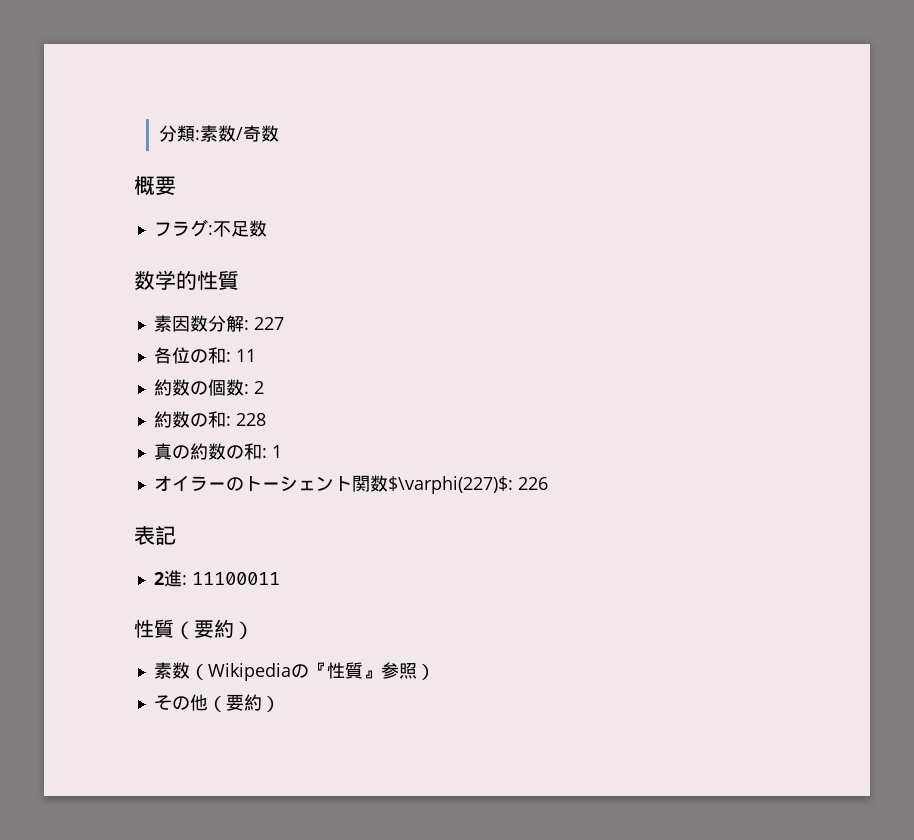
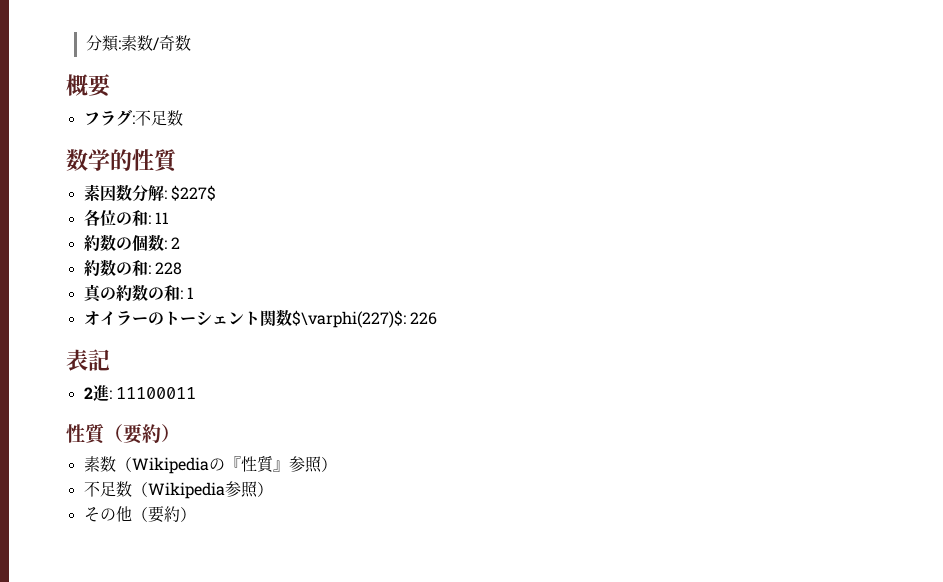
- 素因数分解: 227
+ 素因数分解: $227$
+ 不足数（Wikipedia参照）

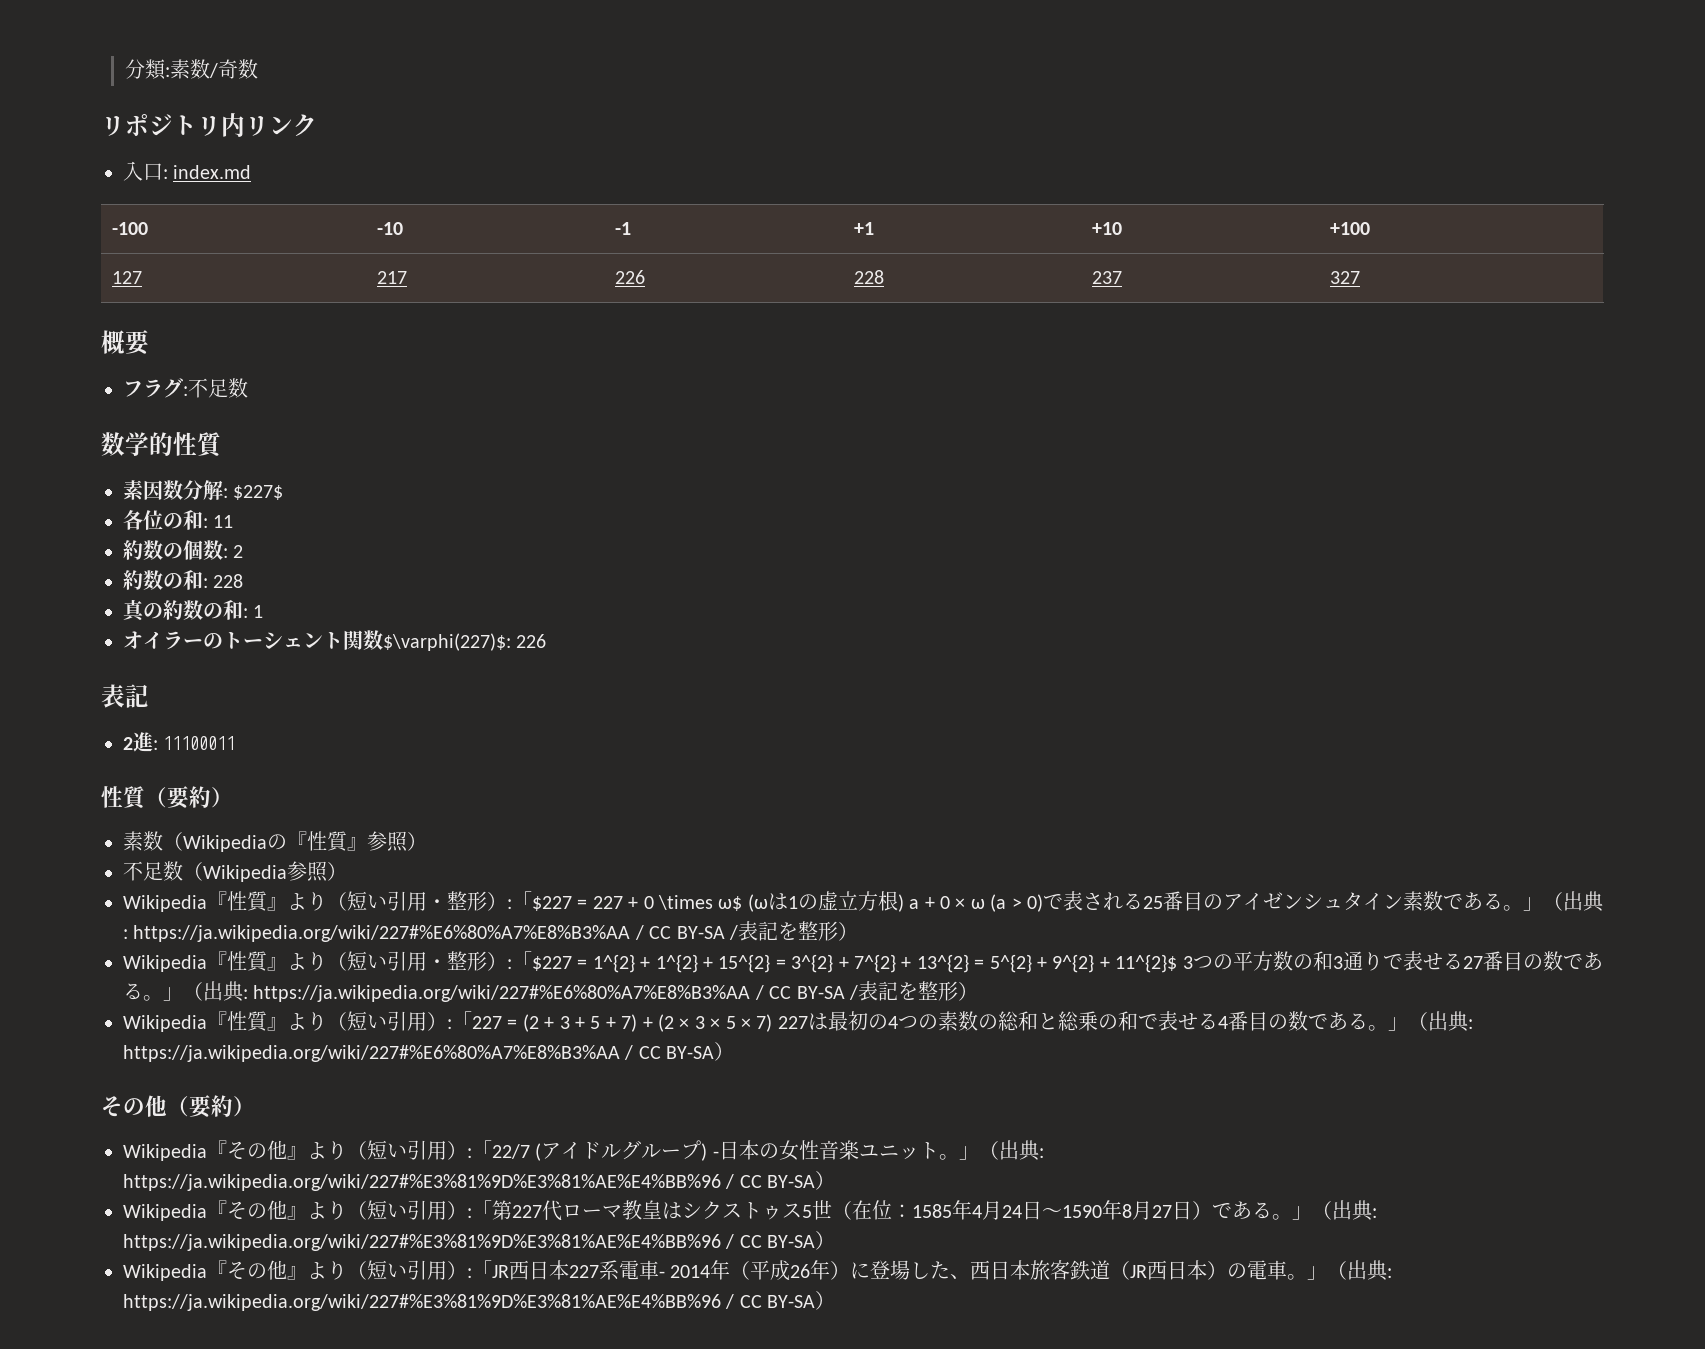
+ リポジトリ内リンク
+ 入口: index.md
+ -100 | -10 | -1 | +1 | +10 | +100
+ 127 | 217 | 226 | 228 | 237 | 327
+ Wikipedia『性質』より（短い引用・整形）:「$227 = 227 + 0 \times ω$ (ωは1の虚立方根) a + 0 × ω (a > 0)で表される25番目のアイゼンシュタイン素数である。」（出典: https://ja.wikipedia.org/wiki/227#%E6%80%A7%E8%B3%AA / CC BY-SA /表記を整形）
+ Wikipedia『性質』より（短い引用・整形）:「$227 = 1^{2} + 1^{2} + 15^{2} = 3^{2} + 7^{2} + 13^{2} = 5^{2} + 9^{2} + 11^{2}$ 3つの平方数の和3通りで表せる27番目の数である。」（出典: https://ja.wikipedia.org/wiki/227#%E6%80%A7%E8%B3%AA / CC BY-SA /表記を整形）
+ Wikipedia『性質』より（短い引用）:「227 = (2 + 3 + 5 + 7) + (2 × 3 × 5 × 7) 227は最初の4つの素数の総和と総乗の和で表せる4番目の数である。」（出典: https://ja.wikipedia.org/wiki/227#%E6%80%A7%E8%B3%AA / CC BY-SA）
  その他（要約）
+ Wikipedia『その他』より（短い引用）:「22/7 (アイドルグループ) -日本の女性音楽ユニット。」（出典: https://ja.wikipedia.org/wiki/227#%E3%81%9D%E3%81%AE%E4%BB%96 / CC BY-SA）
+ Wikipedia『その他』より（短い引用）:「第227代ローマ教皇はシクストゥス5世（在位：1585年4月24日～1590年8月27日）である。」（出典: https://ja.wikipedia.org/wiki/227#%E3%81%9D%E3%81%AE%E4%BB%96 / CC BY-SA）
+ Wikipedia『その他』より（短い引用）:「JR西日本227系電車- 2014年（平成26年）に登場した、西日本旅客鉄道（JR西日本）の電車。」（出典: https://ja.wikipedia.org/wiki/227#%E3%81%9D%E3%81%AE%E4%BB%96 / CC BY-SA）

